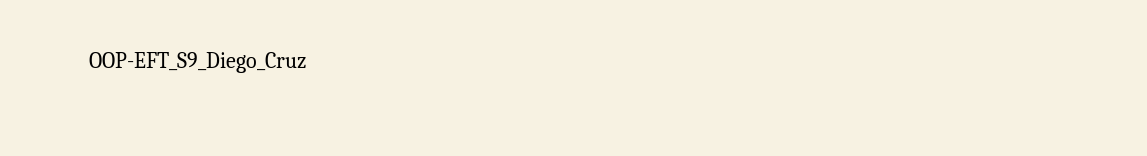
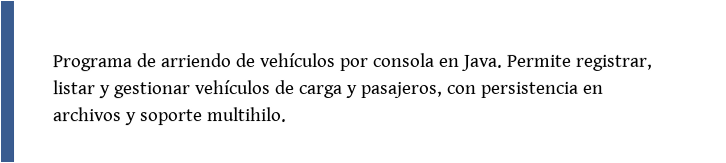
- OOP-EFT_S9_Diego_Cruz
+ Programa de arriendo de vehículos por consola en Java. Permite registrar, listar y gestionar vehículos de carga y pasajeros, con persistencia en archivos y soporte multihilo.

